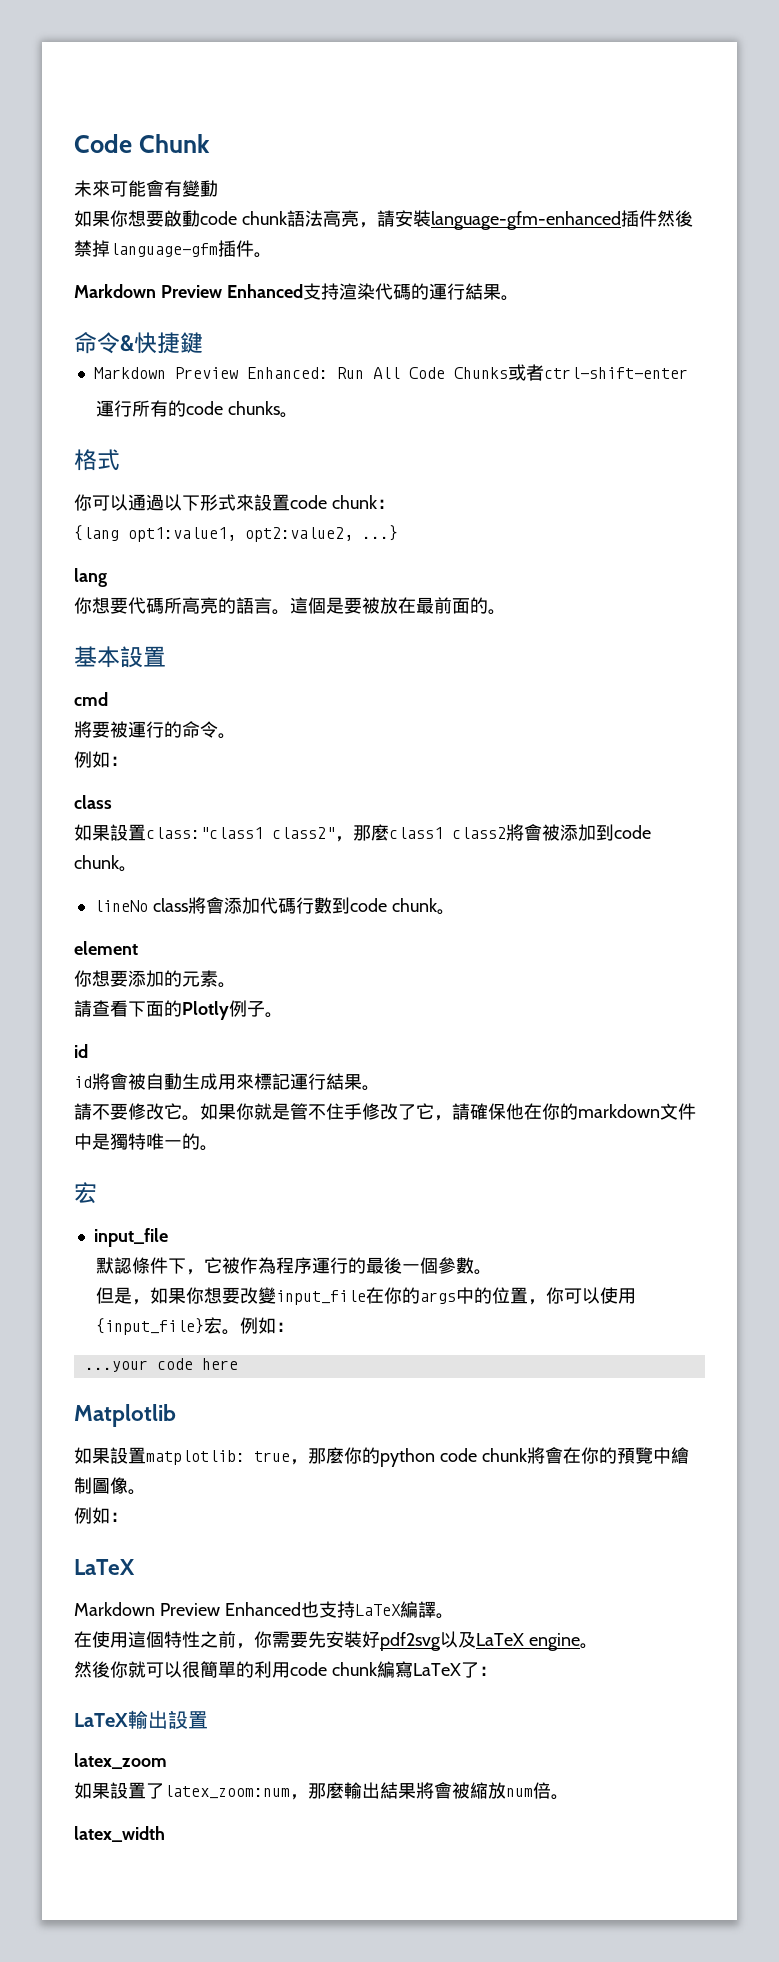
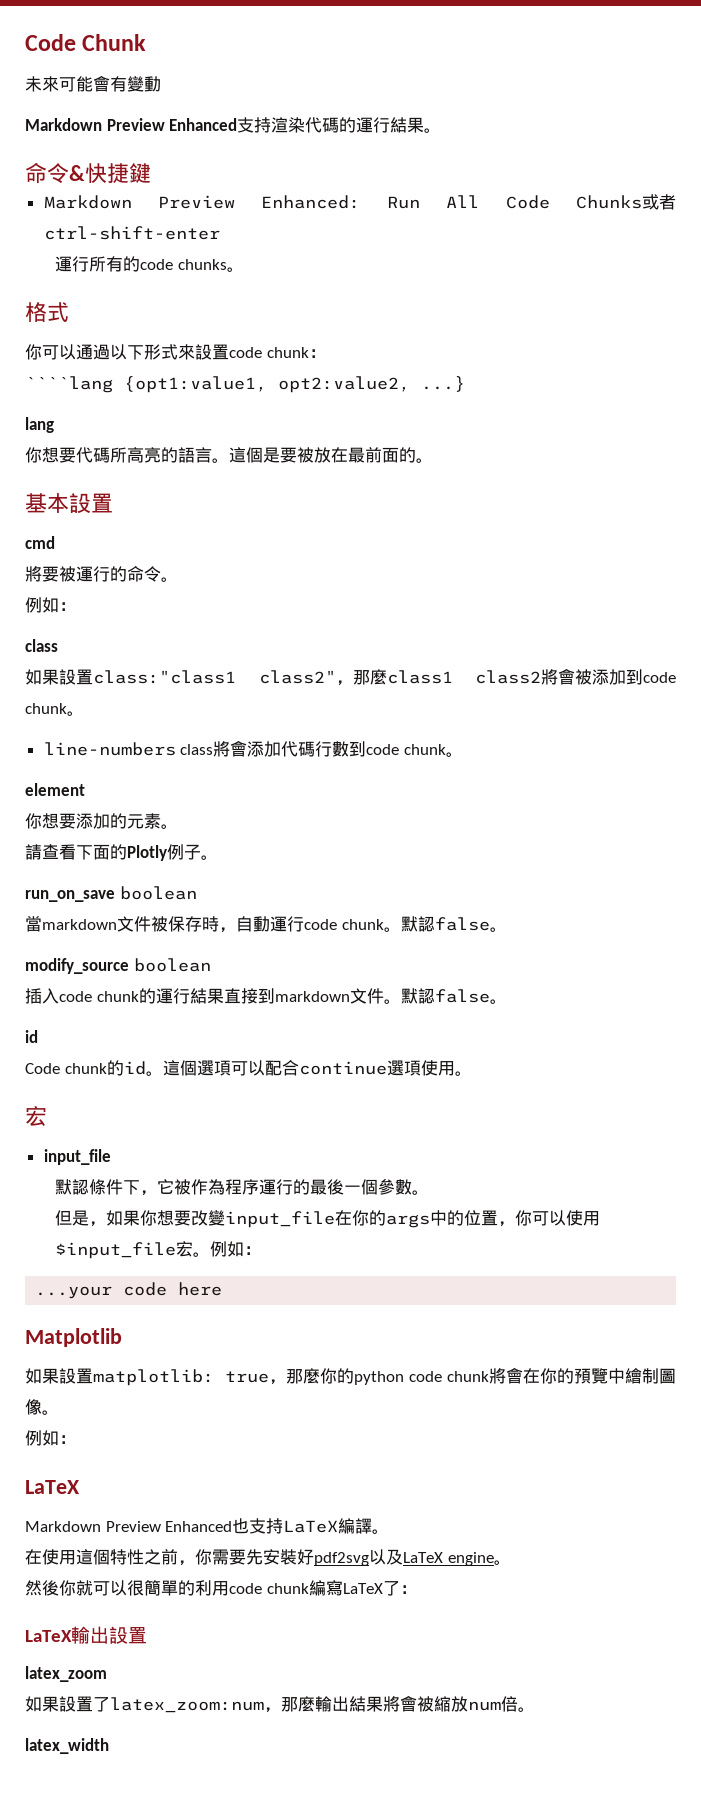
- 如果你想要啟動code chunk語法高亮，請安裝language-gfm-enhanced插件然後禁掉language-gfm插件。
- {lang opt1:value1, opt2:value2, ...}
+ ````lang {opt1:value1, opt2:value2, ...}
- lineNo class將會添加代碼行數到code chunk。
+ line-numbers class將會添加代碼行數到code chunk。
  請查看下面的Plotly例子。
+ run_on_save boolean
+ 當markdown文件被保存時，自動運行code chunk。默認false。
+ modify_source boolean
+ 插入code chunk的運行結果直接到markdown文件。默認false。
  id
- id將會被自動生成用來標記運行結果。
- 請不要修改它。如果你就是管不住手修改了它，請確保他在你的markdown文件中是獨特唯一的。
+ Code chunk的id。這個選項可以配合continue選項使用。
- 但是，如果你想要改變input_file在你的args中的位置，你可以使用{input_file}宏。
+ 但是，如果你想要改變input_file在你的args中的位置，你可以使用$input_file宏。

